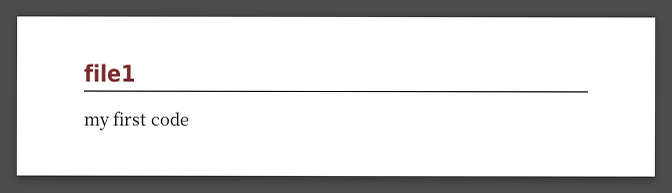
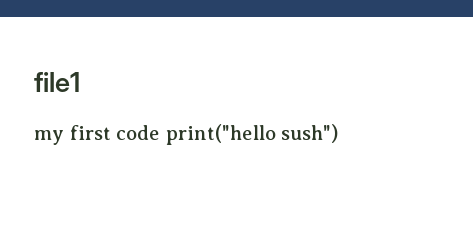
- my first code
+ my first code print("hello sush")

